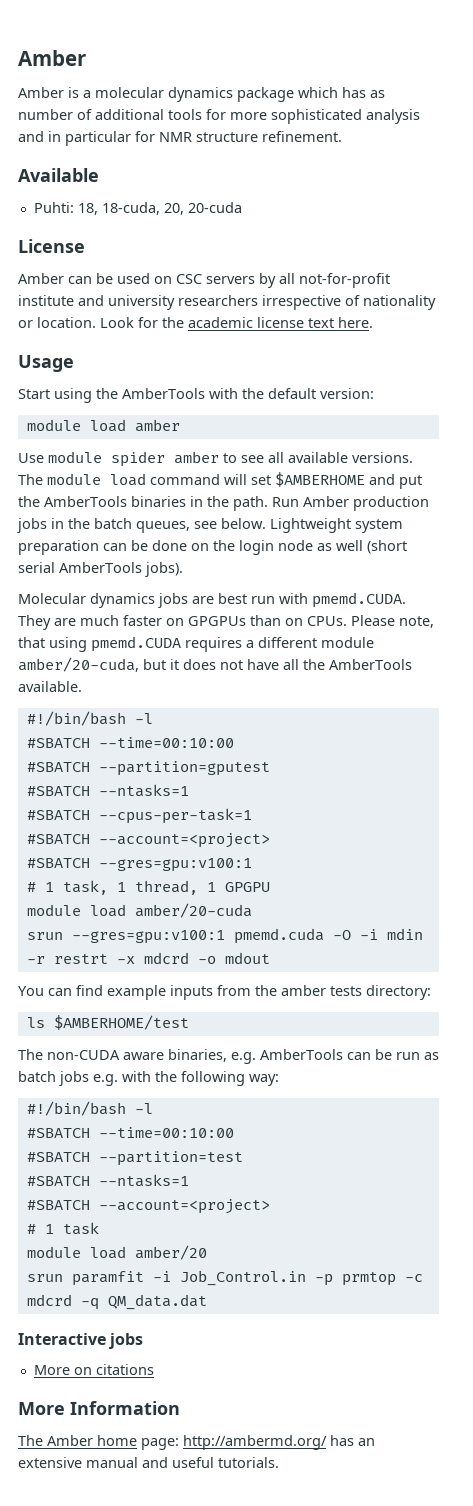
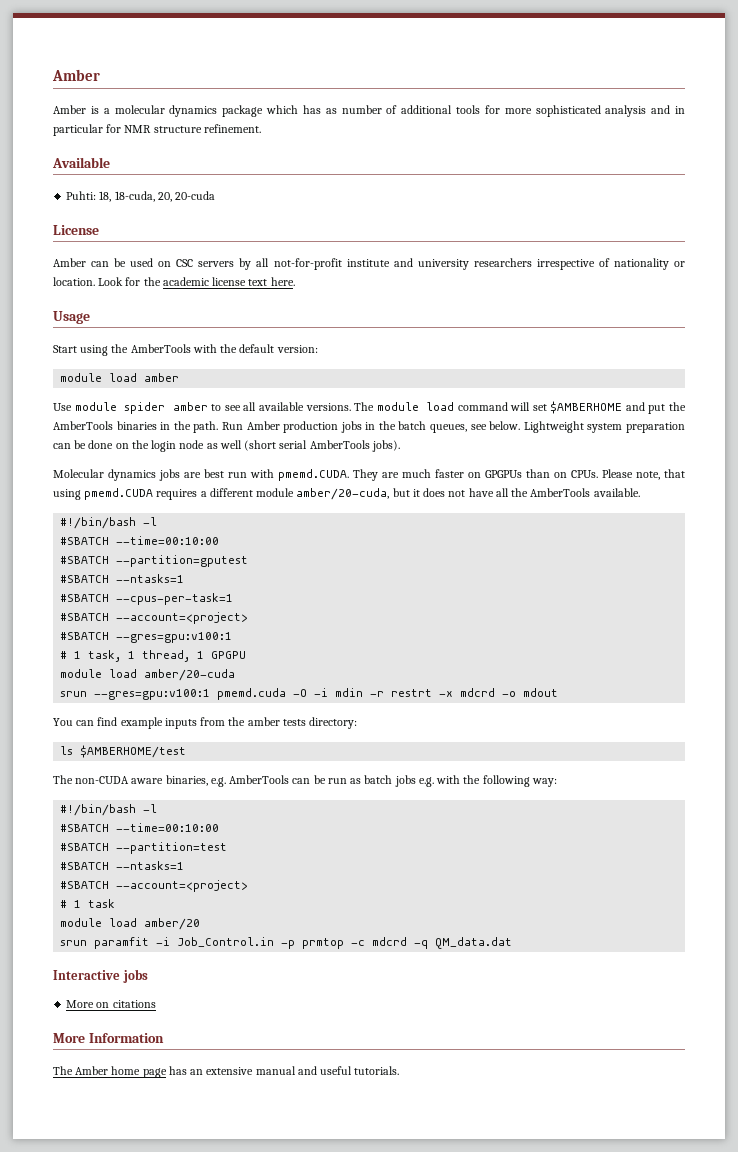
- The Amber home page: http://ambermd.org/ has an extensive manual and useful tutorials.
+ The Amber home page has an extensive manual and useful tutorials.

